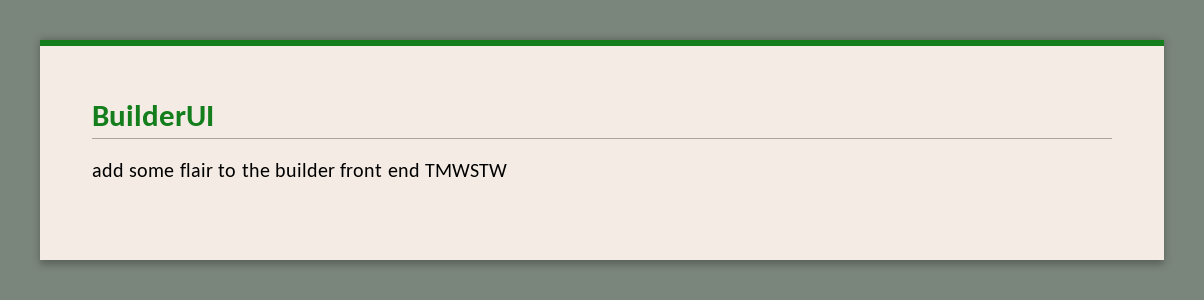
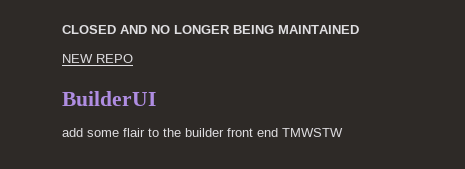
+ CLOSED AND NO LONGER BEING MAINTAINED
+ NEW REPO

